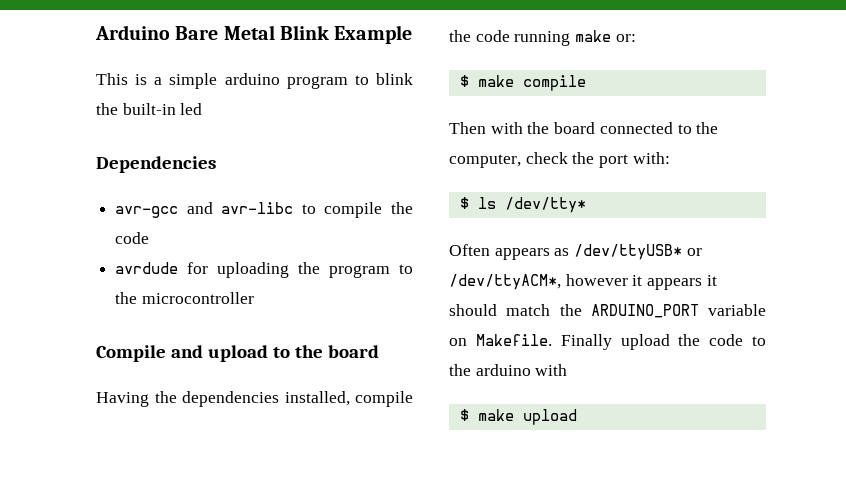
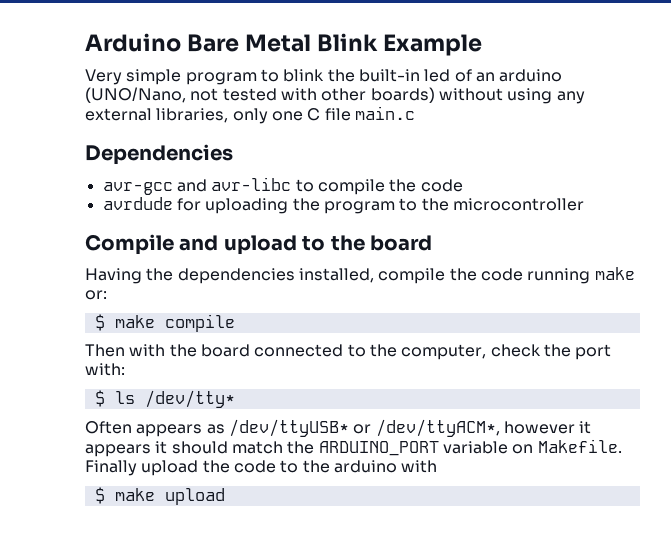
- This is a simple arduino program to blink the built-in led
+ Very simple program to blink the built-in led of an arduino (UNO/Nano, not tested with other boards) without using any external libraries, only one C file main.c

